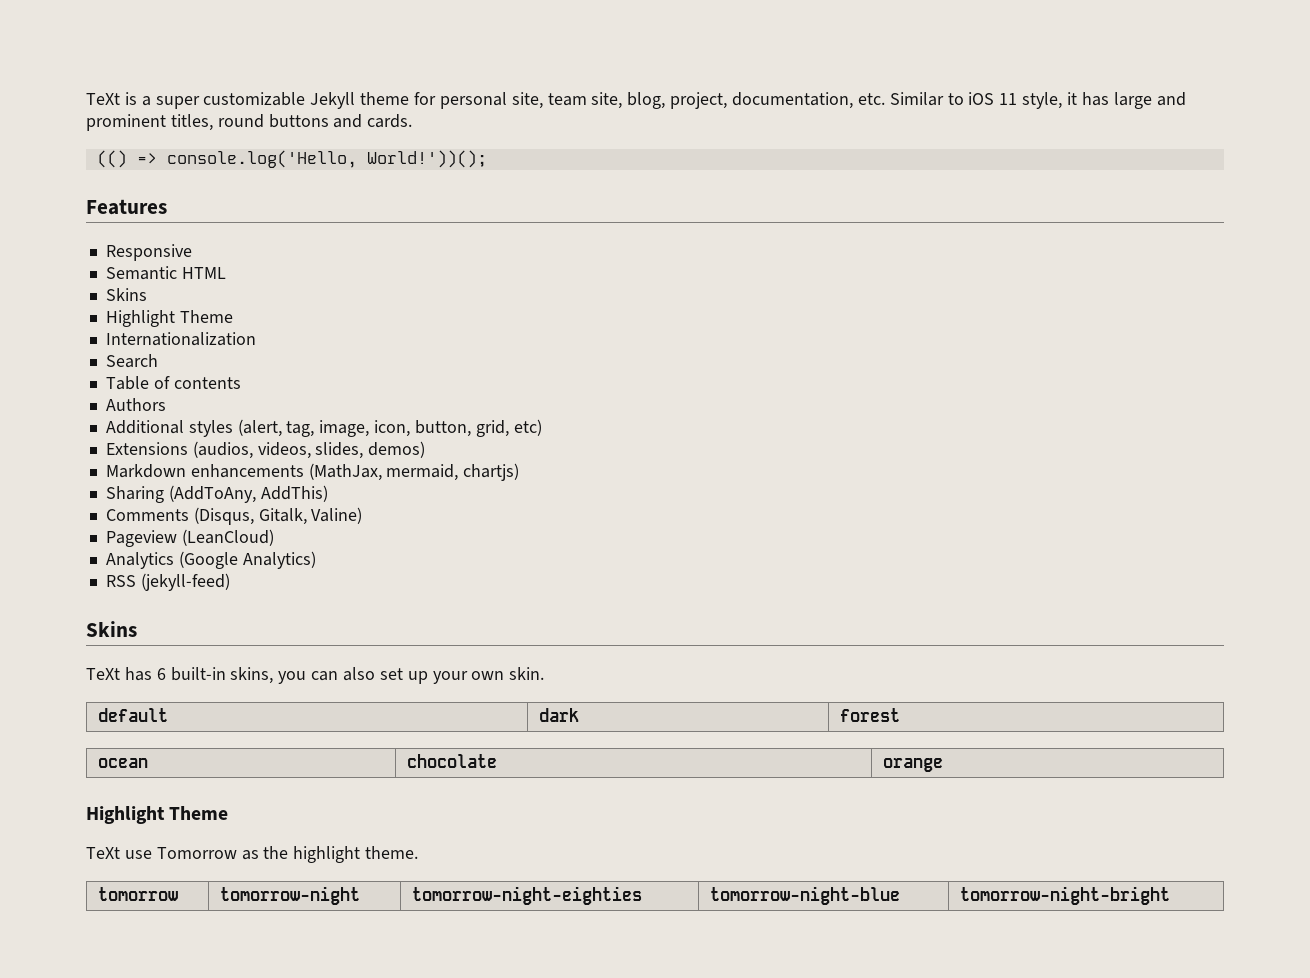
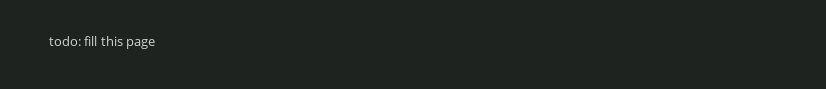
- TeXt is a super customizable Jekyll theme for personal site, team site, blog, project, documentation, etc. Similar to iOS 11 style, it has large and prominent titles, round buttons and cards.
- (() => console.log('Hello, World!'))();
- Features
- Responsive
- Semantic HTML
- Skins
- Highlight Theme
- Internationalization
- Search
- Table of contents
- Authors
- Additional styles (alert, tag, image, icon, button, grid, etc)
- Extensions (audios, videos, slides, demos)
- Markdown enhancements (MathJax, mermaid, chartjs)
- Sharing (AddToAny, AddThis)
- Comments (Disqus, Gitalk, Valine)
- Pageview (LeanCloud)
- Analytics (Google Analytics)
- RSS (jekyll-feed)
- Skins
- TeXt has 6 built-in skins, you can also set up your own skin.
- default | dark | forest
- ocean | chocolate | orange
- Highlight Theme
- TeXt use Tomorrow as the highlight theme.
- tomorrow | tomorrow-night | tomorrow-night-eighties | tomorrow-night-blue | tomorrow-night-bright
+ todo: fill this page

